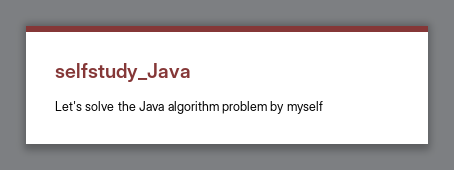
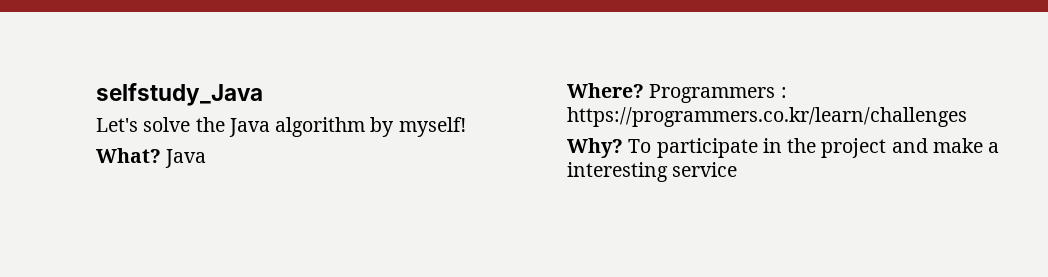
- Let's solve the Java algorithm problem by myself
+ Let's solve the Java algorithm by myself!
+ What? Java
+ Where? Programmers : https://programmers.co.kr/learn/challenges
+ Why? To participate in the project and make a interesting service

